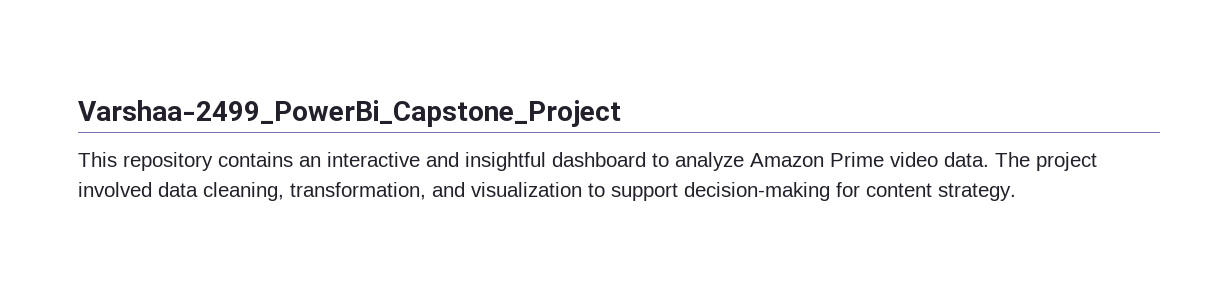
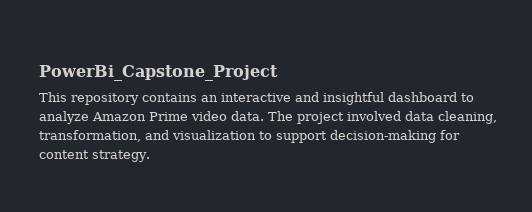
- Varshaa-2499_PowerBi_Capstone_Project
+ PowerBi_Capstone_Project

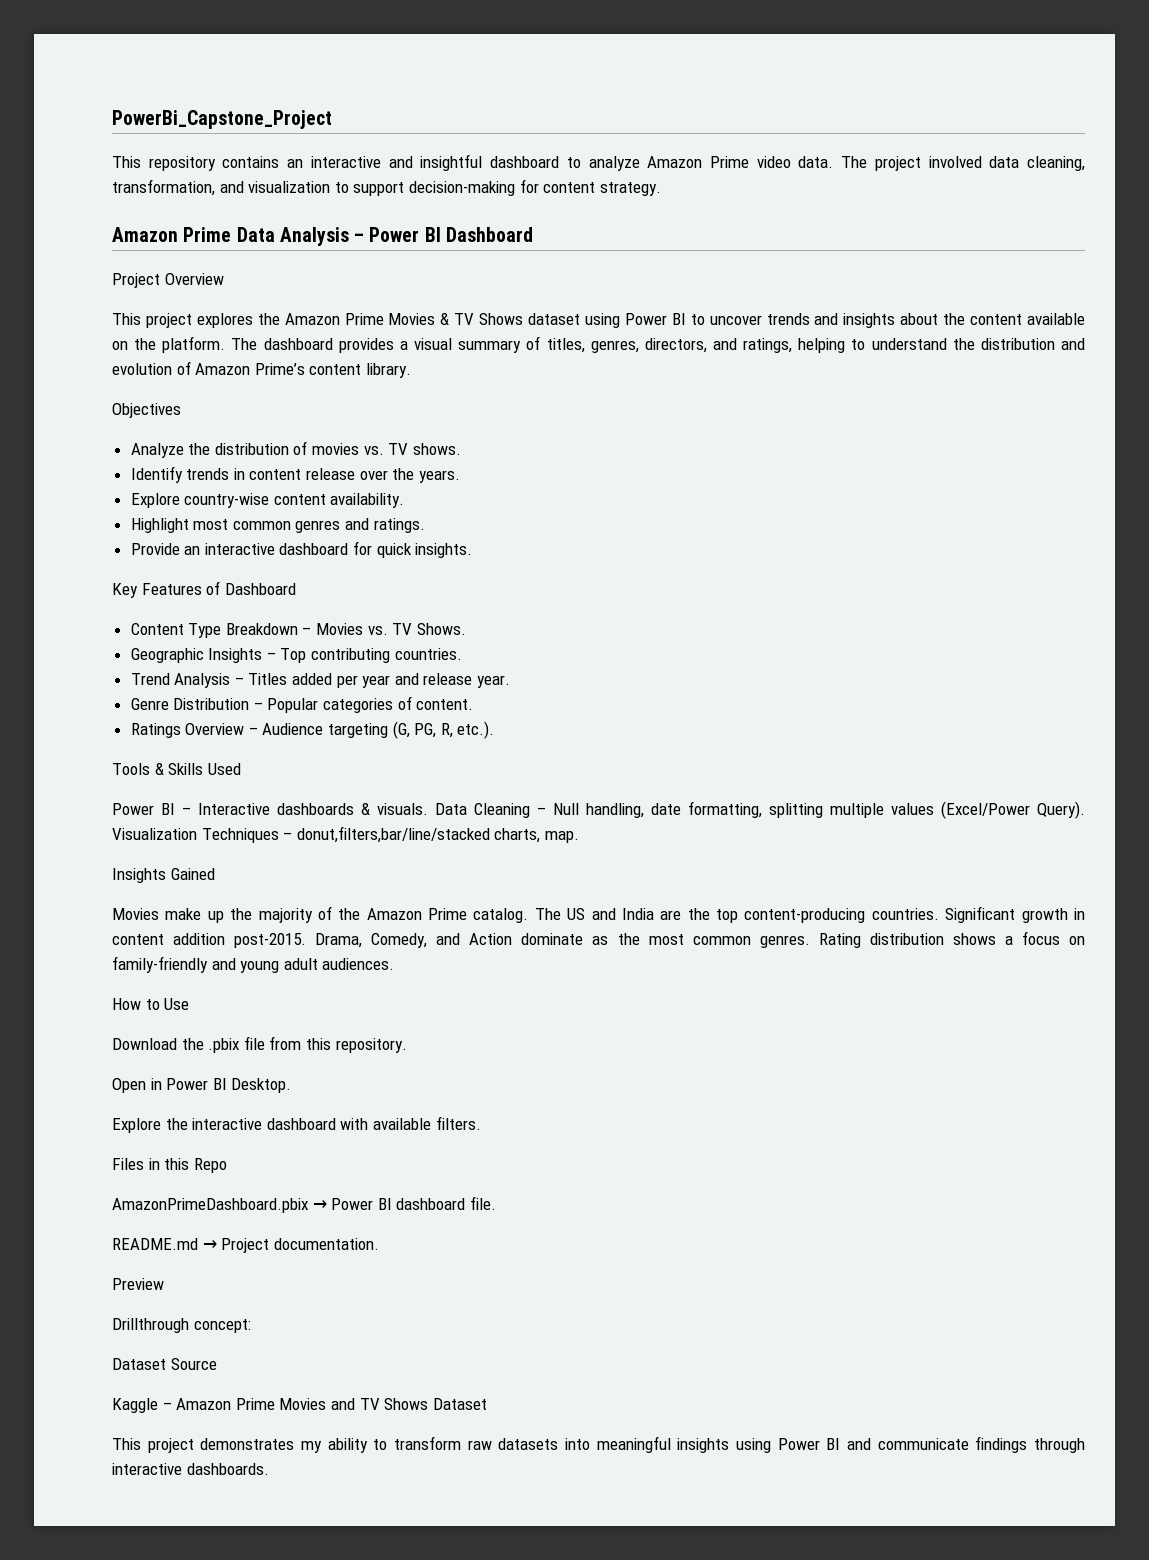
+ Amazon Prime Data Analysis – Power BI Dashboard
+ Project Overview
+ This project explores the Amazon Prime Movies & TV Shows dataset using Power BI to uncover trends and insights about the content available on the platform. The dashboard provides a visual summary of titles, genres, directors, and ratings, helping to understand the distribution and evolution of Amazon Prime’s content library.
+ Objectives
+ Analyze the distribution of movies vs. TV shows.
+ Identify trends in content release over the years.
+ Explore country-wise content availability.
+ Highlight most common genres and ratings.
+ Provide an interactive dashboard for quick insights.
+ Key Features of Dashboard
+ Content Type Breakdown – Movies vs. TV Shows.
+ Geographic Insights – Top contributing countries.
+ Trend Analysis – Titles added per year and release year.
+ Genre Distribution – Popular categories of content.
+ Ratings Overview – Audience targeting (G, PG, R, etc.).
+ Tools & Skills Used
+ Power BI – Interactive dashboards & visuals. Data Cleaning – Null handling, date formatting, splitting multiple values (Excel/Power Query). Visualization Techniques – donut,filters,bar/line/stacked charts, map.
+ Insights Gained
+ Movies make up the majority of the Amazon Prime catalog. The US and India are the top content-producing countries. Significant growth in content addition post-2015. Drama, Comedy, and Action dominate as the most common genres. Rating distribution shows a focus on family-friendly and young adult audiences.
+ How to Use
+ Download the .pbix file from this repository.
+ Open in Power BI Desktop.
+ Explore the interactive dashboard with available filters.
+ Files in this Repo
+ AmazonPrimeDashboard.pbix → Power BI dashboard file.
+ README.md → Project documentation.
+ Preview
+ Drillthrough concept:
+ Dataset Source
+ Kaggle – Amazon Prime Movies and TV Shows Dataset
+ This project demonstrates my ability to transform raw datasets into meaningful insights using Power BI and communicate findings through interactive dashboards.

